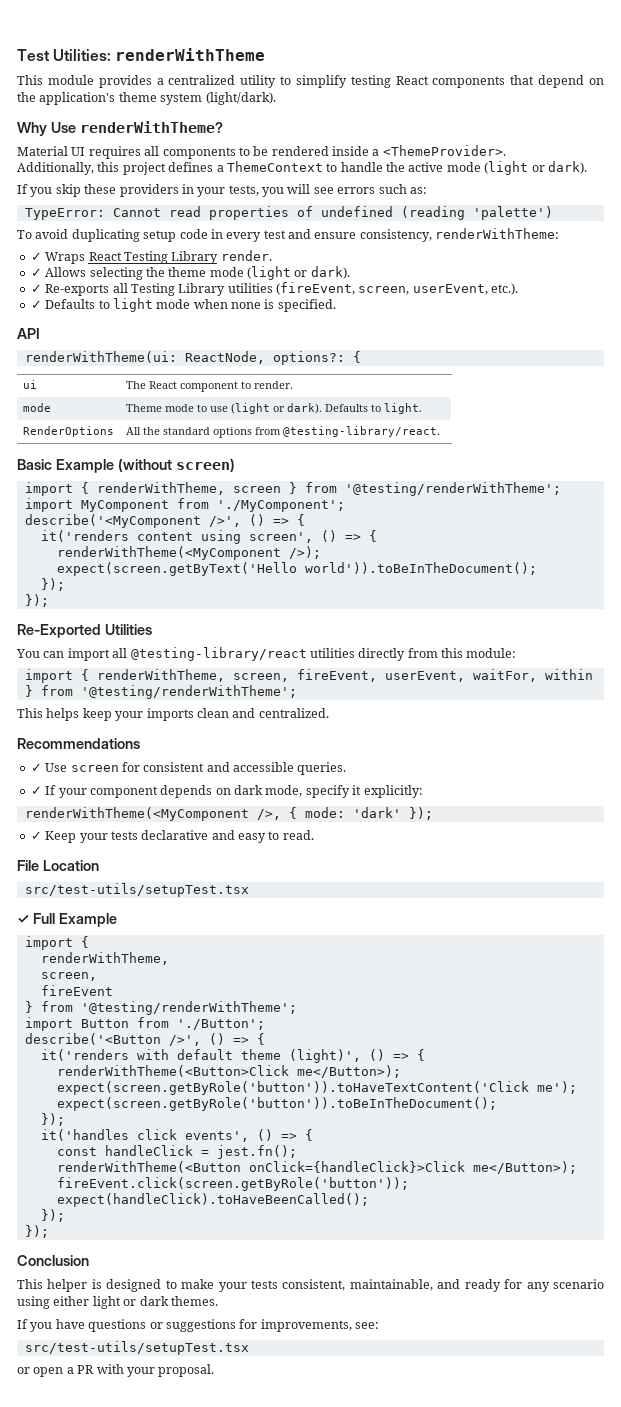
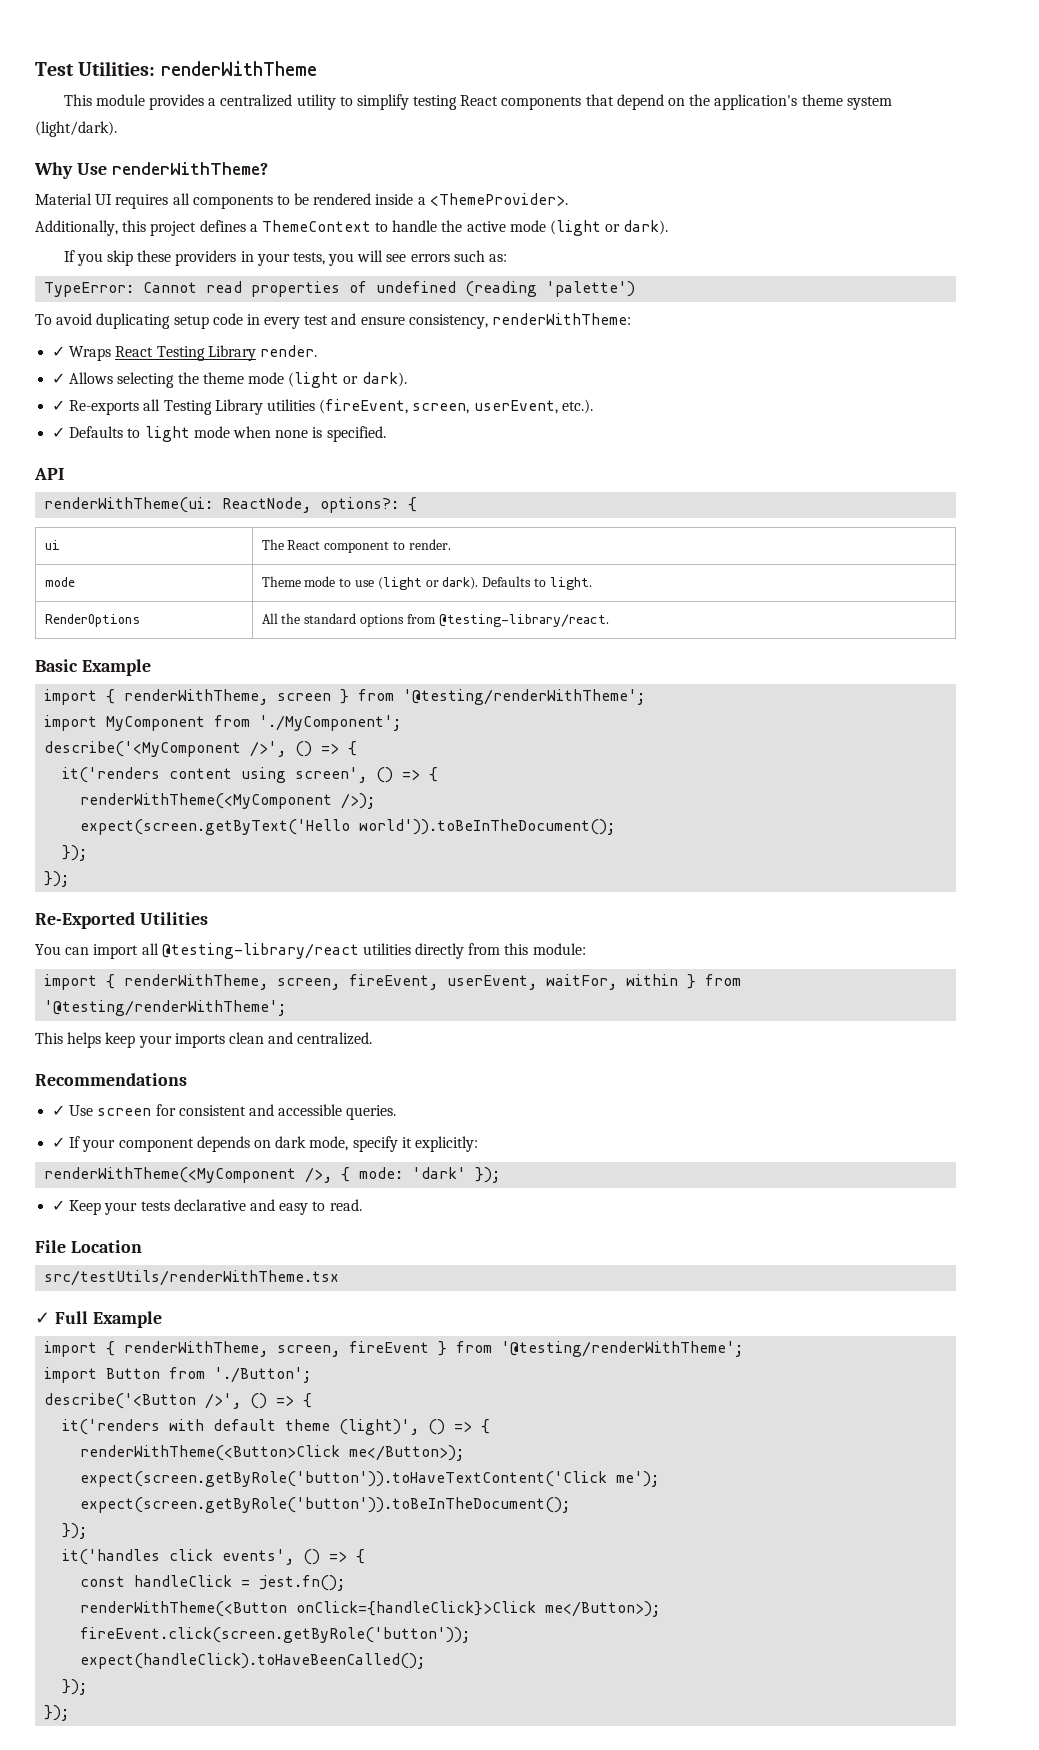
- Basic Example (without screen)
+ Basic Example
  File Location
- src/test-utils/setupTest.tsx
+ src/testUtils/renderWithTheme.tsx
  ✓ Full Example
- import {
- renderWithTheme,
- screen,
- fireEvent
- } from '@testing/renderWithTheme';
+ import { renderWithTheme, screen, fireEvent } from '@testing/renderWithTheme';
- Conclusion
- This helper is designed to make your tests consistent, maintainable, and ready for any scenario using either light or dark themes.
- If you have questions or suggestions for improvements, see:
- src/test-utils/setupTest.tsx
- or open a PR with your proposal.

